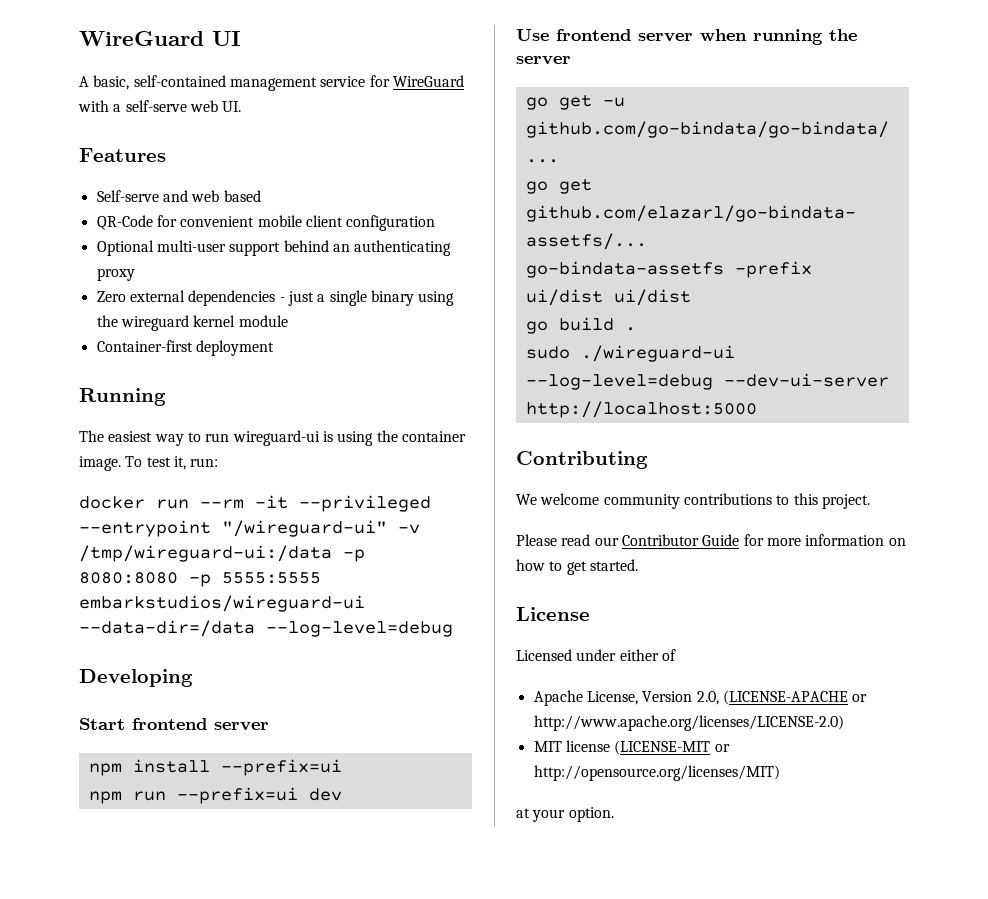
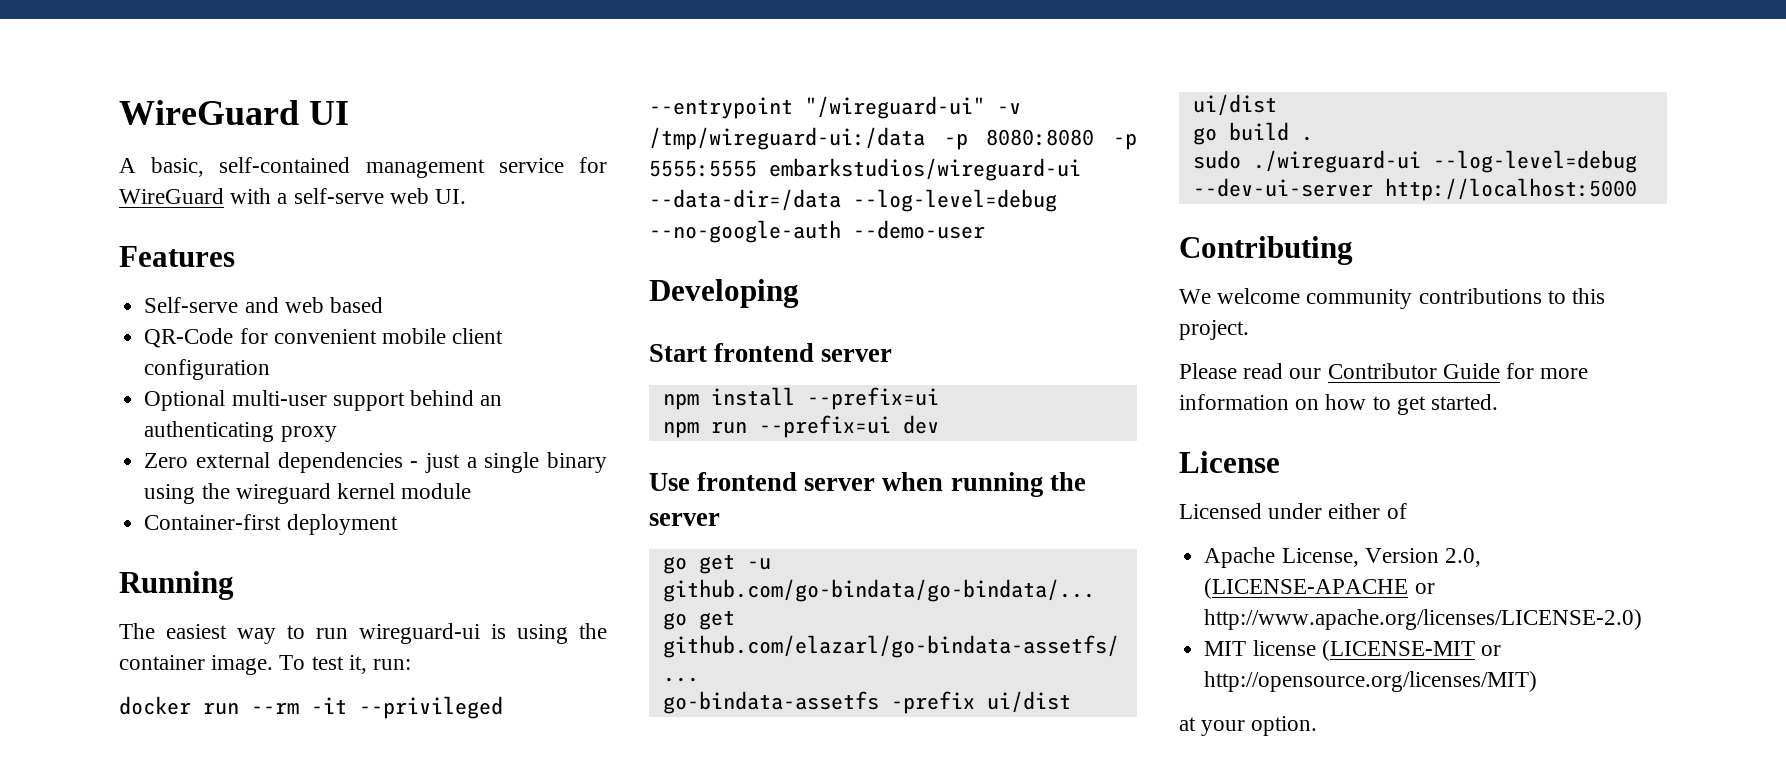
- docker run --rm -it --privileged --entrypoint "/wireguard-ui" -v /tmp/wireguard-ui:/data -p 8080:8080 -p 5555:5555 embarkstudios/wireguard-ui --data-dir=/data --log-level=debug
+ docker run --rm -it --privileged --entrypoint "/wireguard-ui" -v /tmp/wireguard-ui:/data -p 8080:8080 -p 5555:5555 embarkstudios/wireguard-ui --data-dir=/data --log-level=debug --no-google-auth --demo-user

